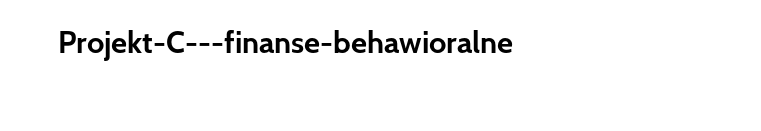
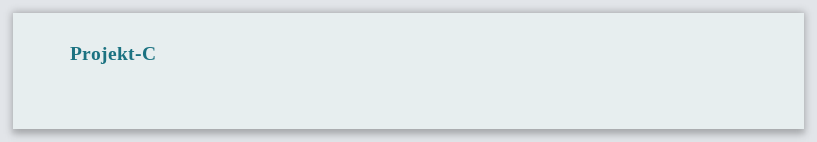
- Projekt-C---finanse-behawioralne
+ Projekt-C

